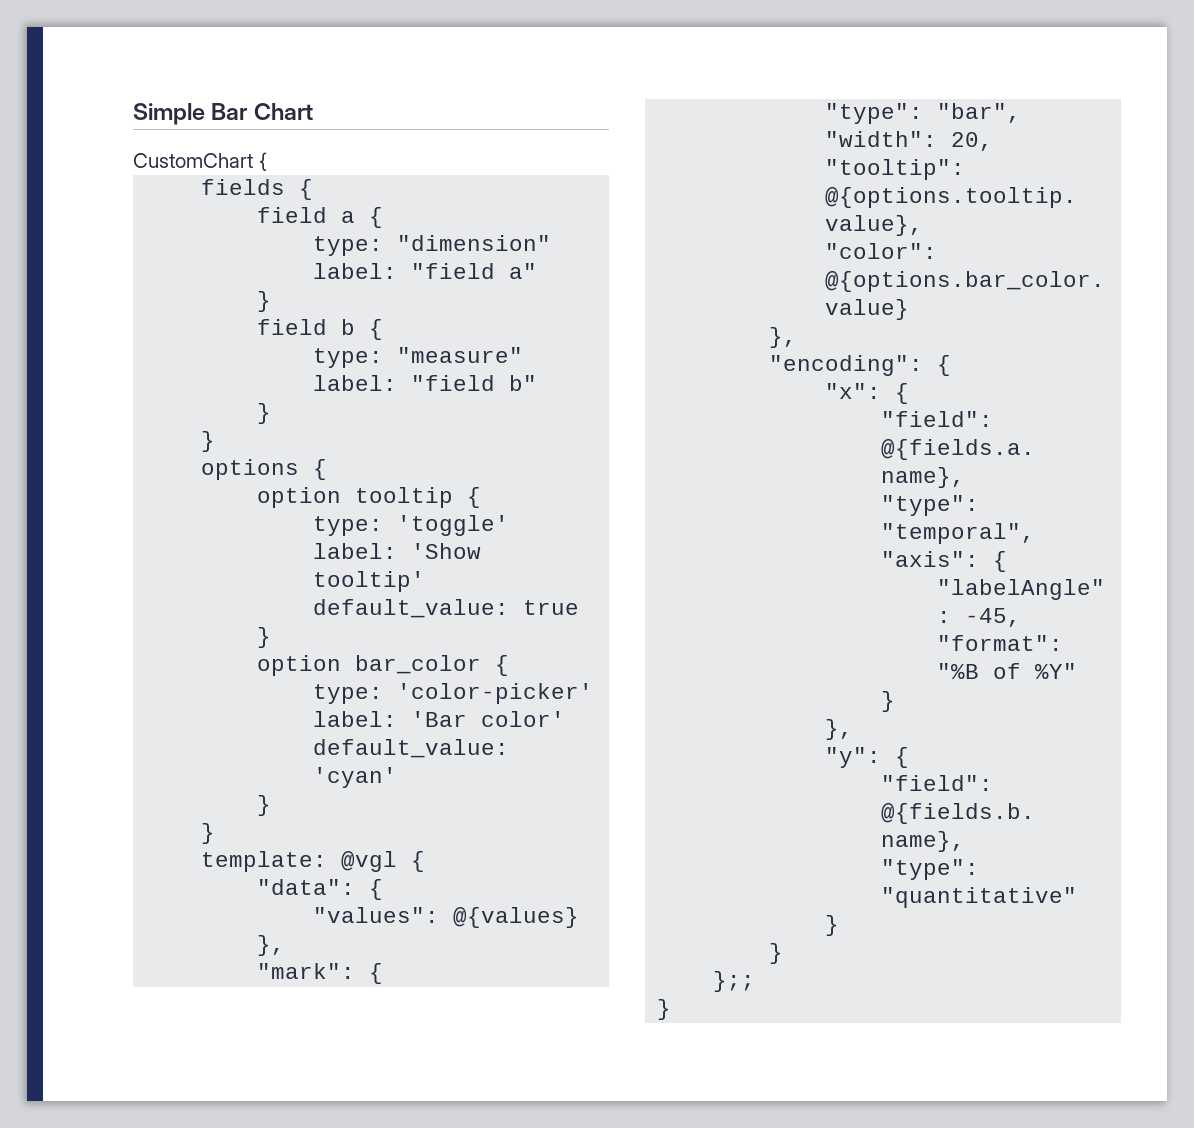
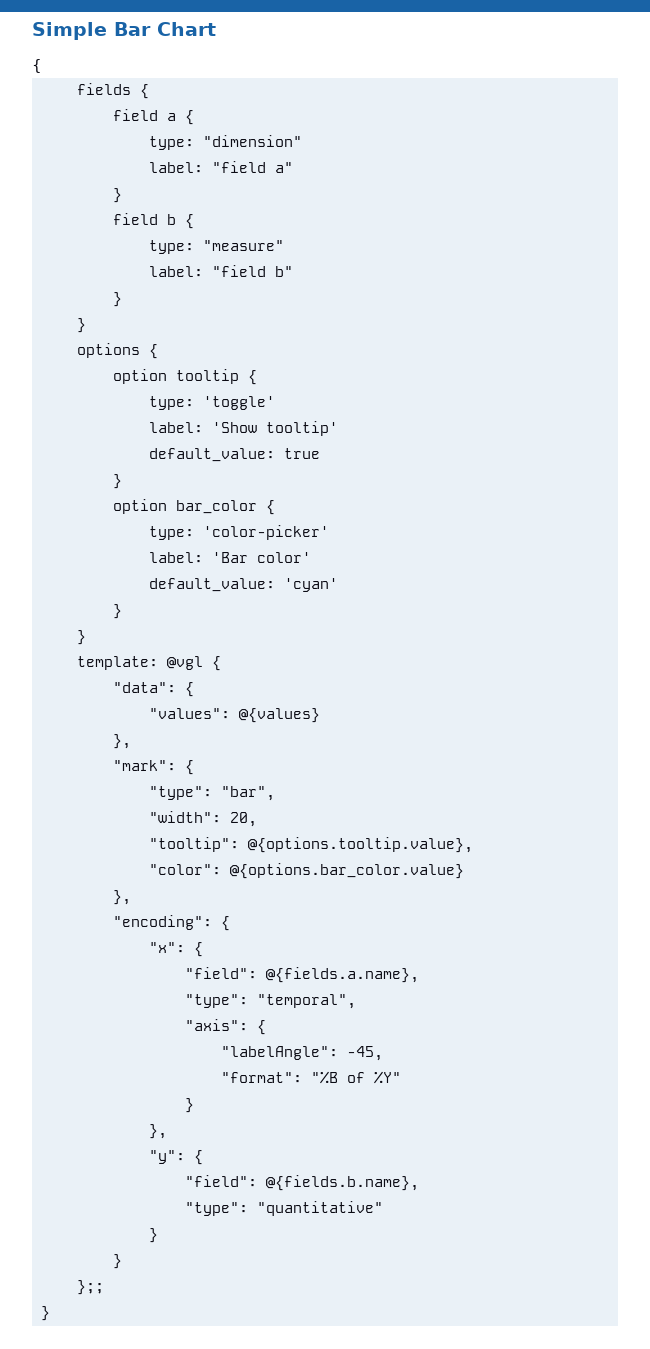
  Simple Bar Chart
- CustomChart {
+ {

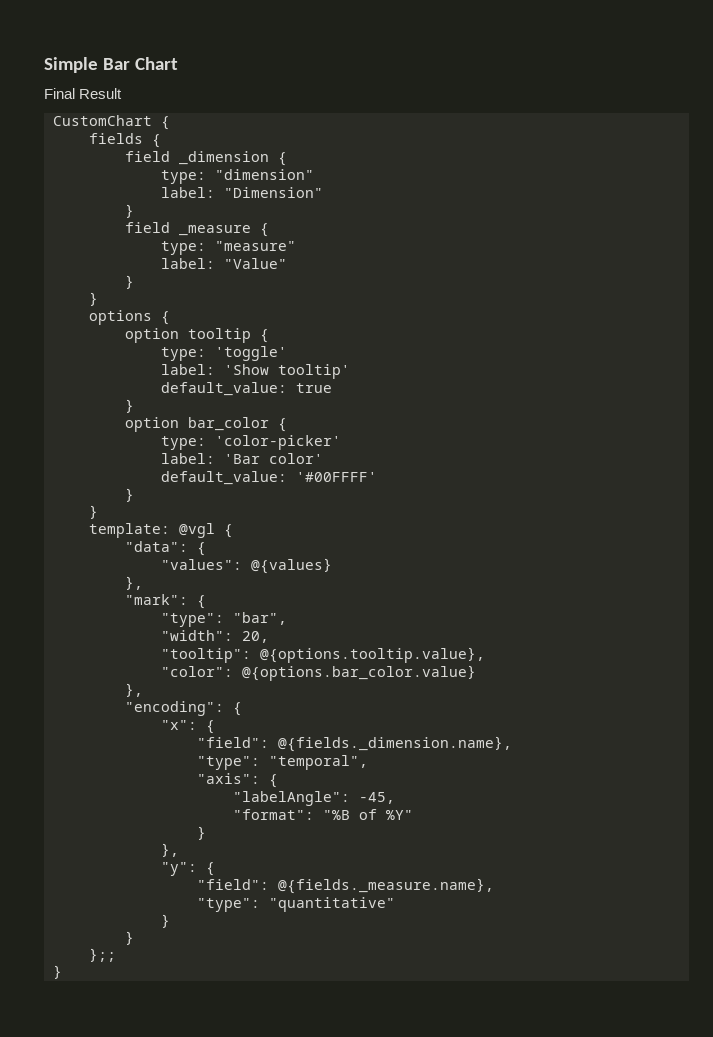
  Simple Bar Chart
- {
+ Final Result
+ CustomChart {
- field a {
+ field _dimension {
- label: "field a"
+ label: "Dimension"
- field b {
+ field _measure {
- label: "field b"
+ label: "Value"
- default_value: 'cyan'
+ default_value: '#00FFFF'
- "field": @{fields.a.name},
+ "field": @{fields._dimension.name},
- "field": @{fields.b.name},
+ "field": @{fields._measure.name},

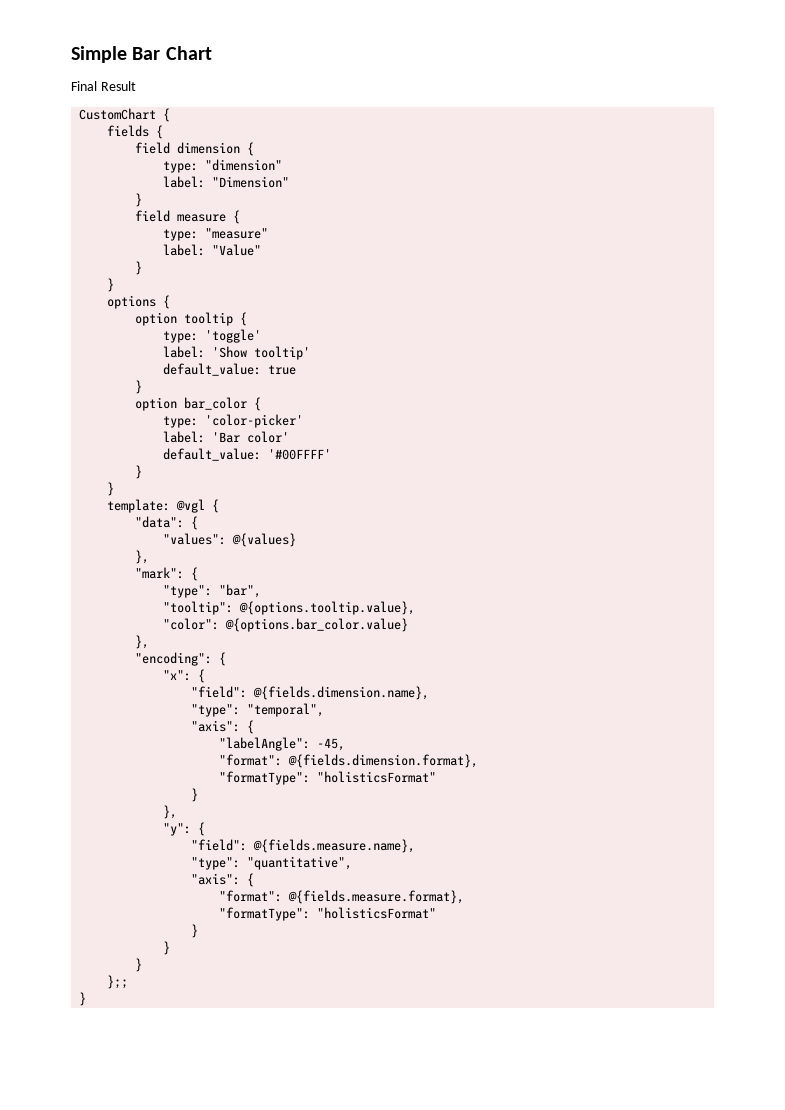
- field _dimension {
+ field dimension {
- field _measure {
+ field measure {
- "width": 20,
- "field": @{fields._dimension.name},
+ "field": @{fields.dimension.name},
- "format": "%B of %Y"
+ "format": @{fields.dimension.format},
+ "formatType": "holisticsFormat"
- "field": @{fields._measure.name},
- "type": "quantitative"
+ "field": @{fields.measure.name},
+ "type": "quantitative",
+ "axis": {
+ "format": @{fields.measure.format},
+ "formatType": "holisticsFormat"
+ }

